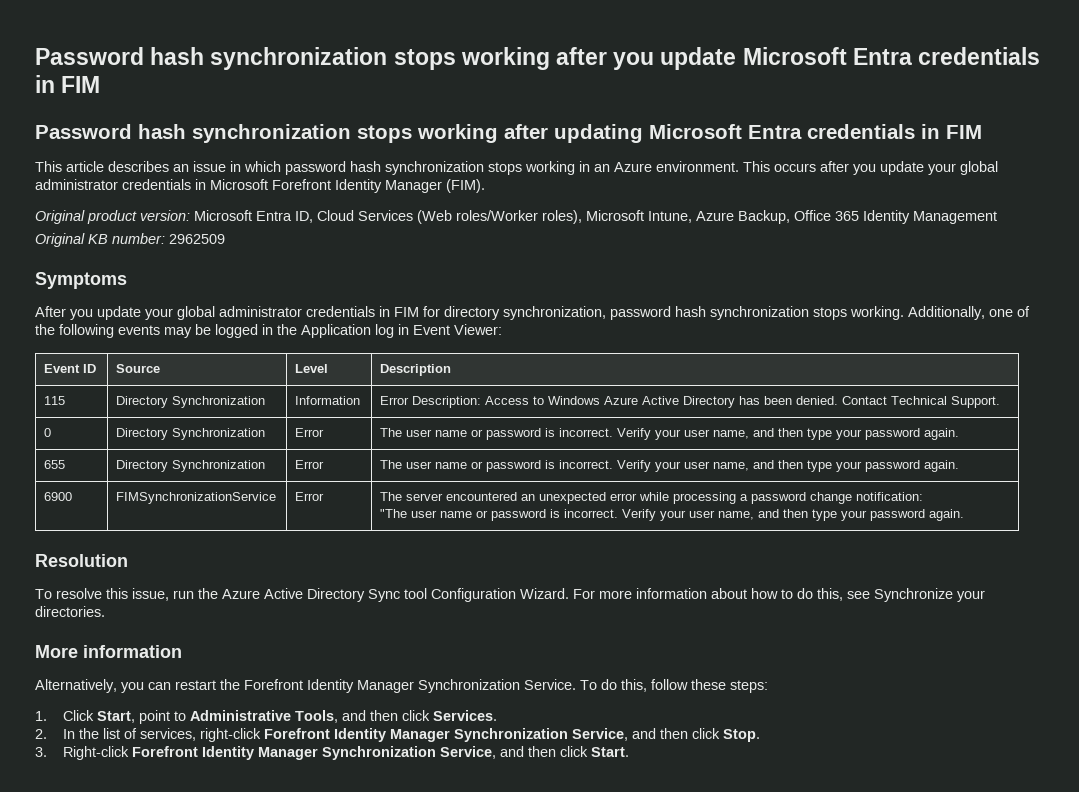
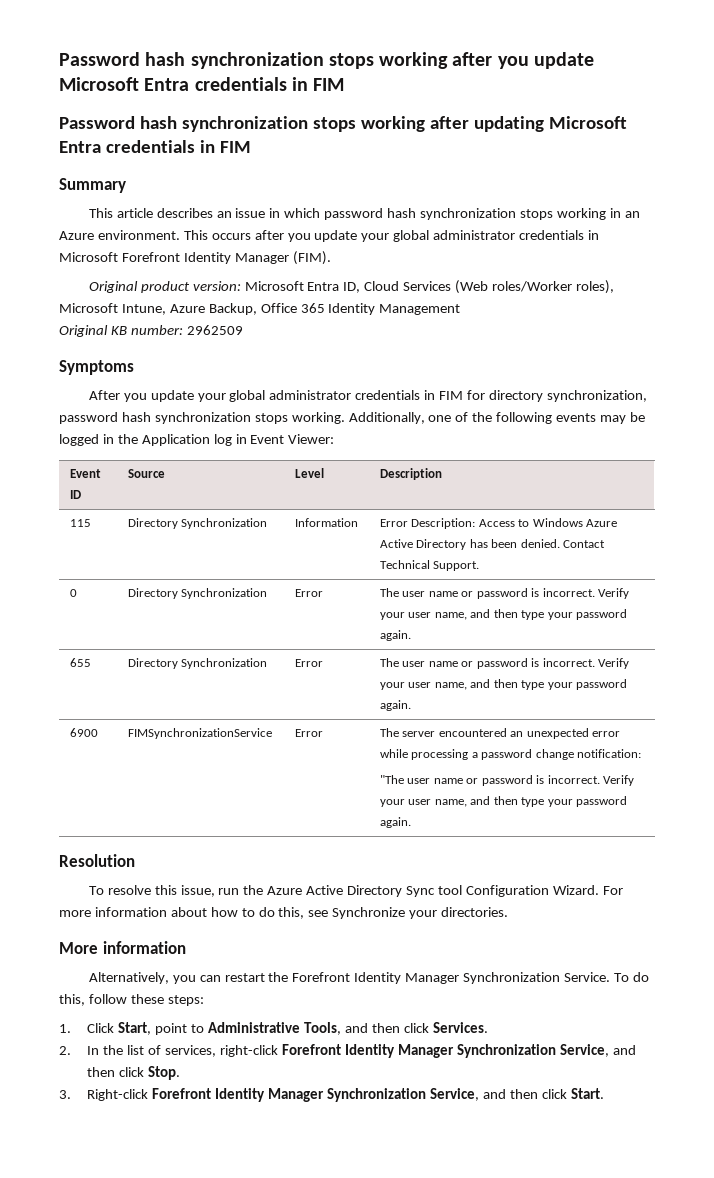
+ Summary

